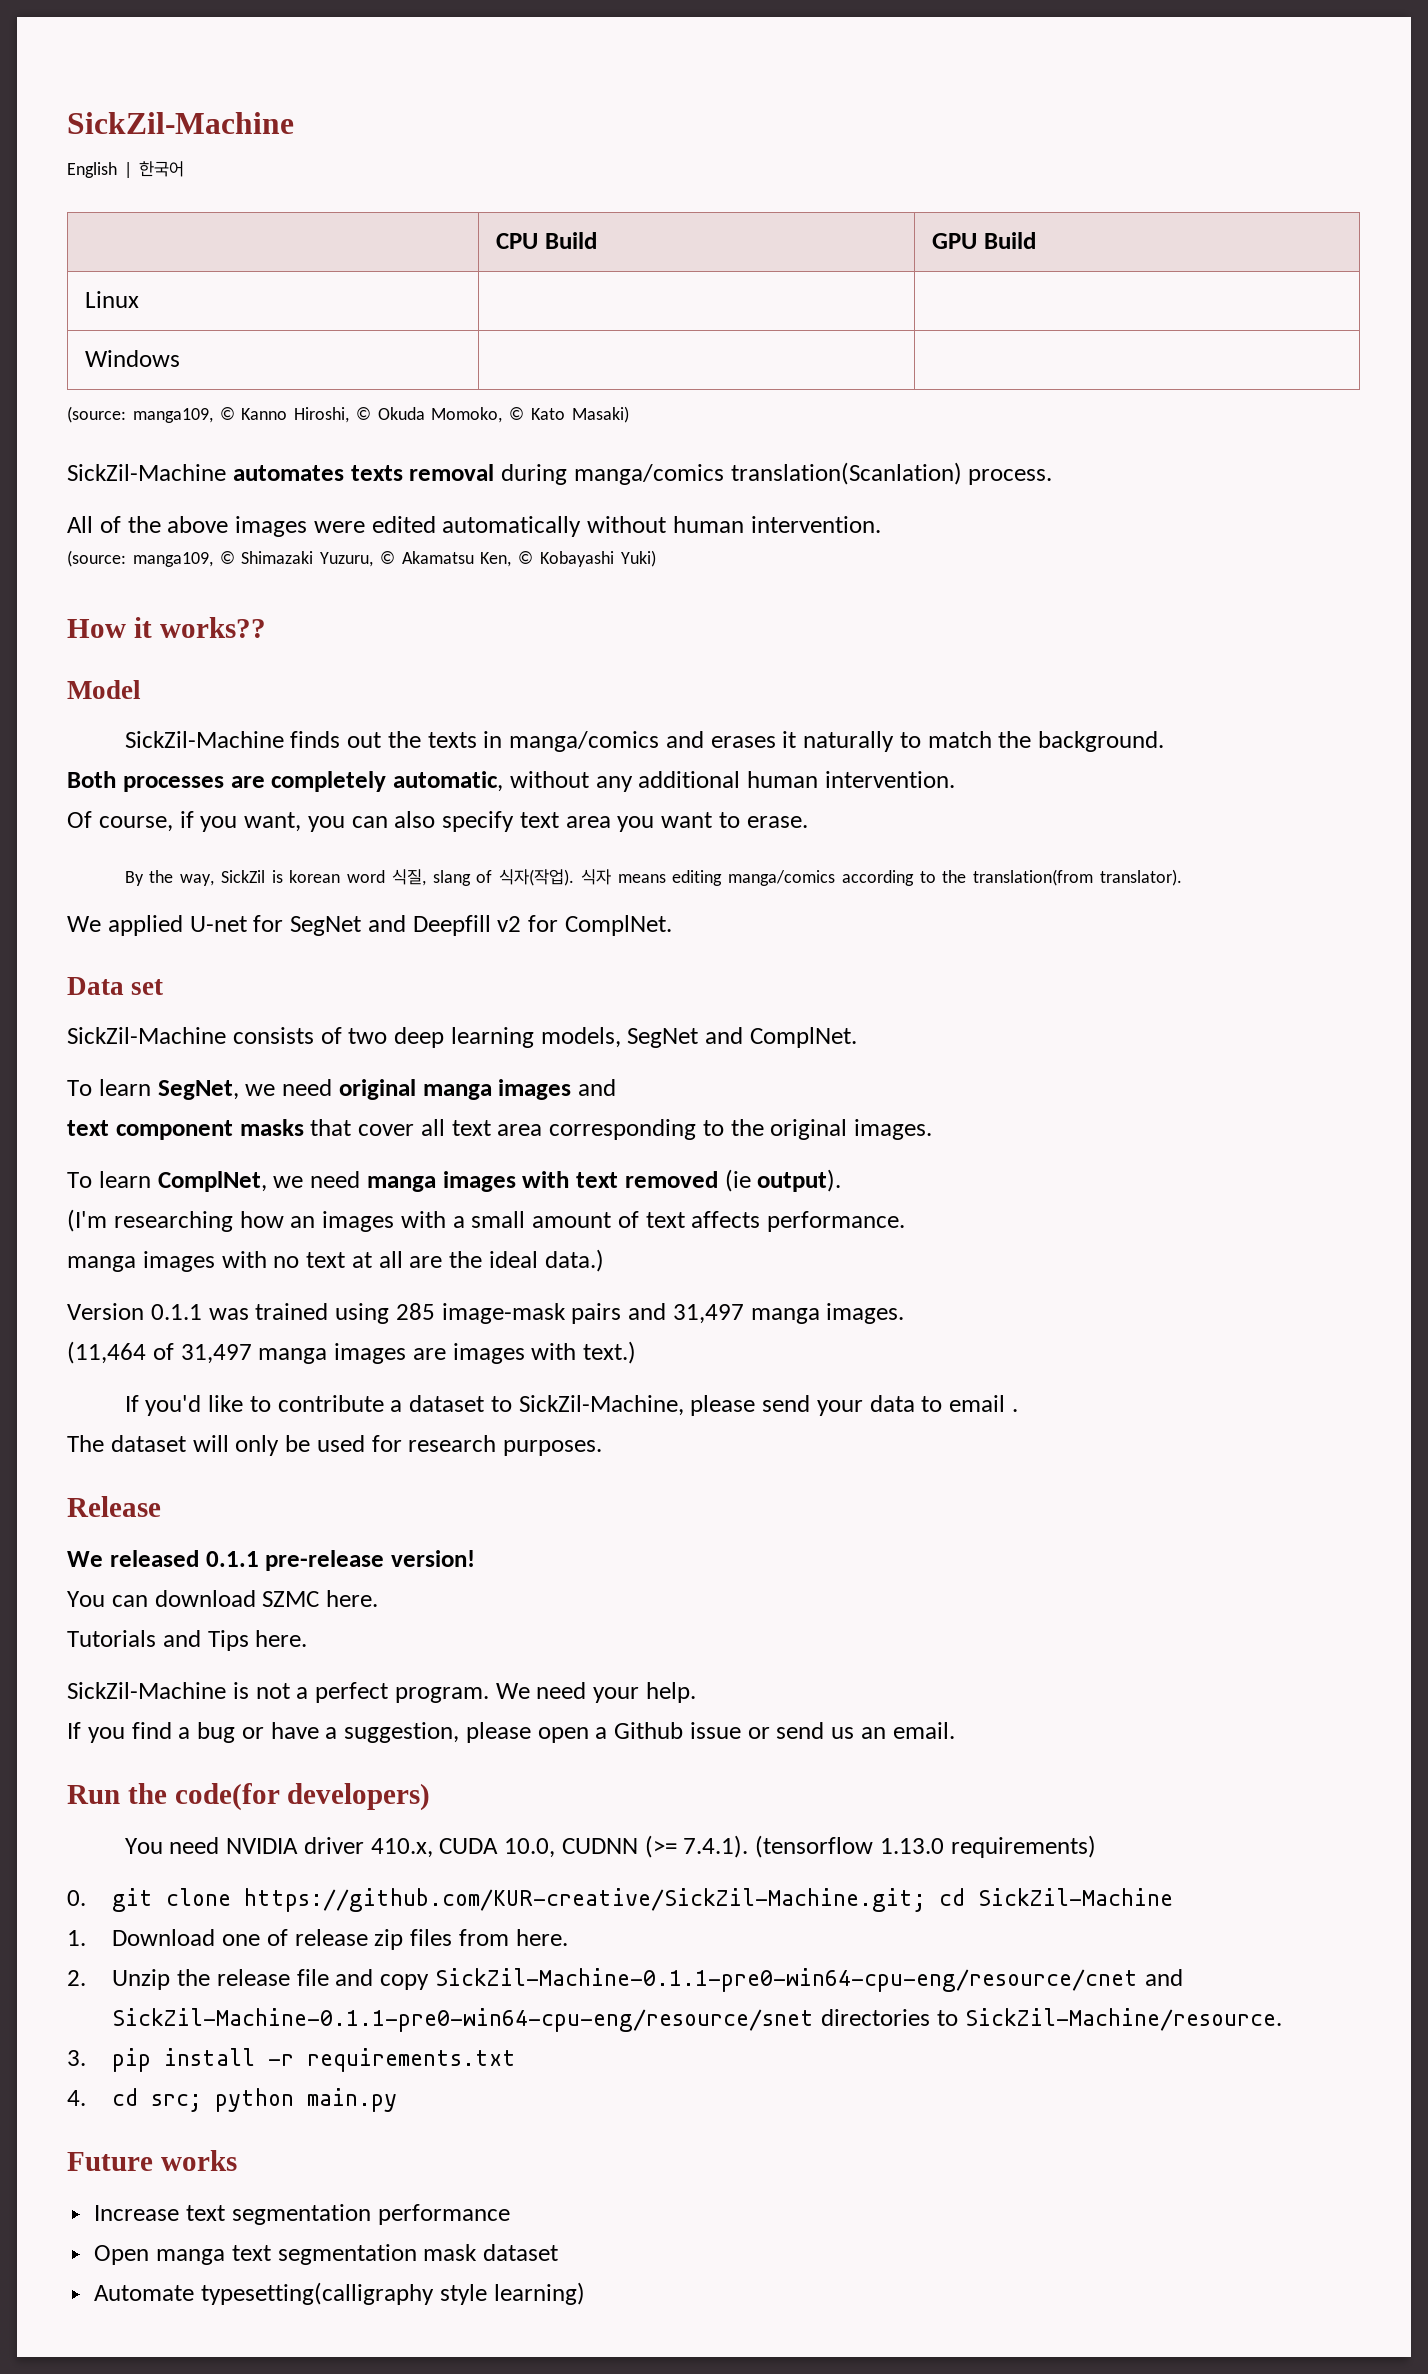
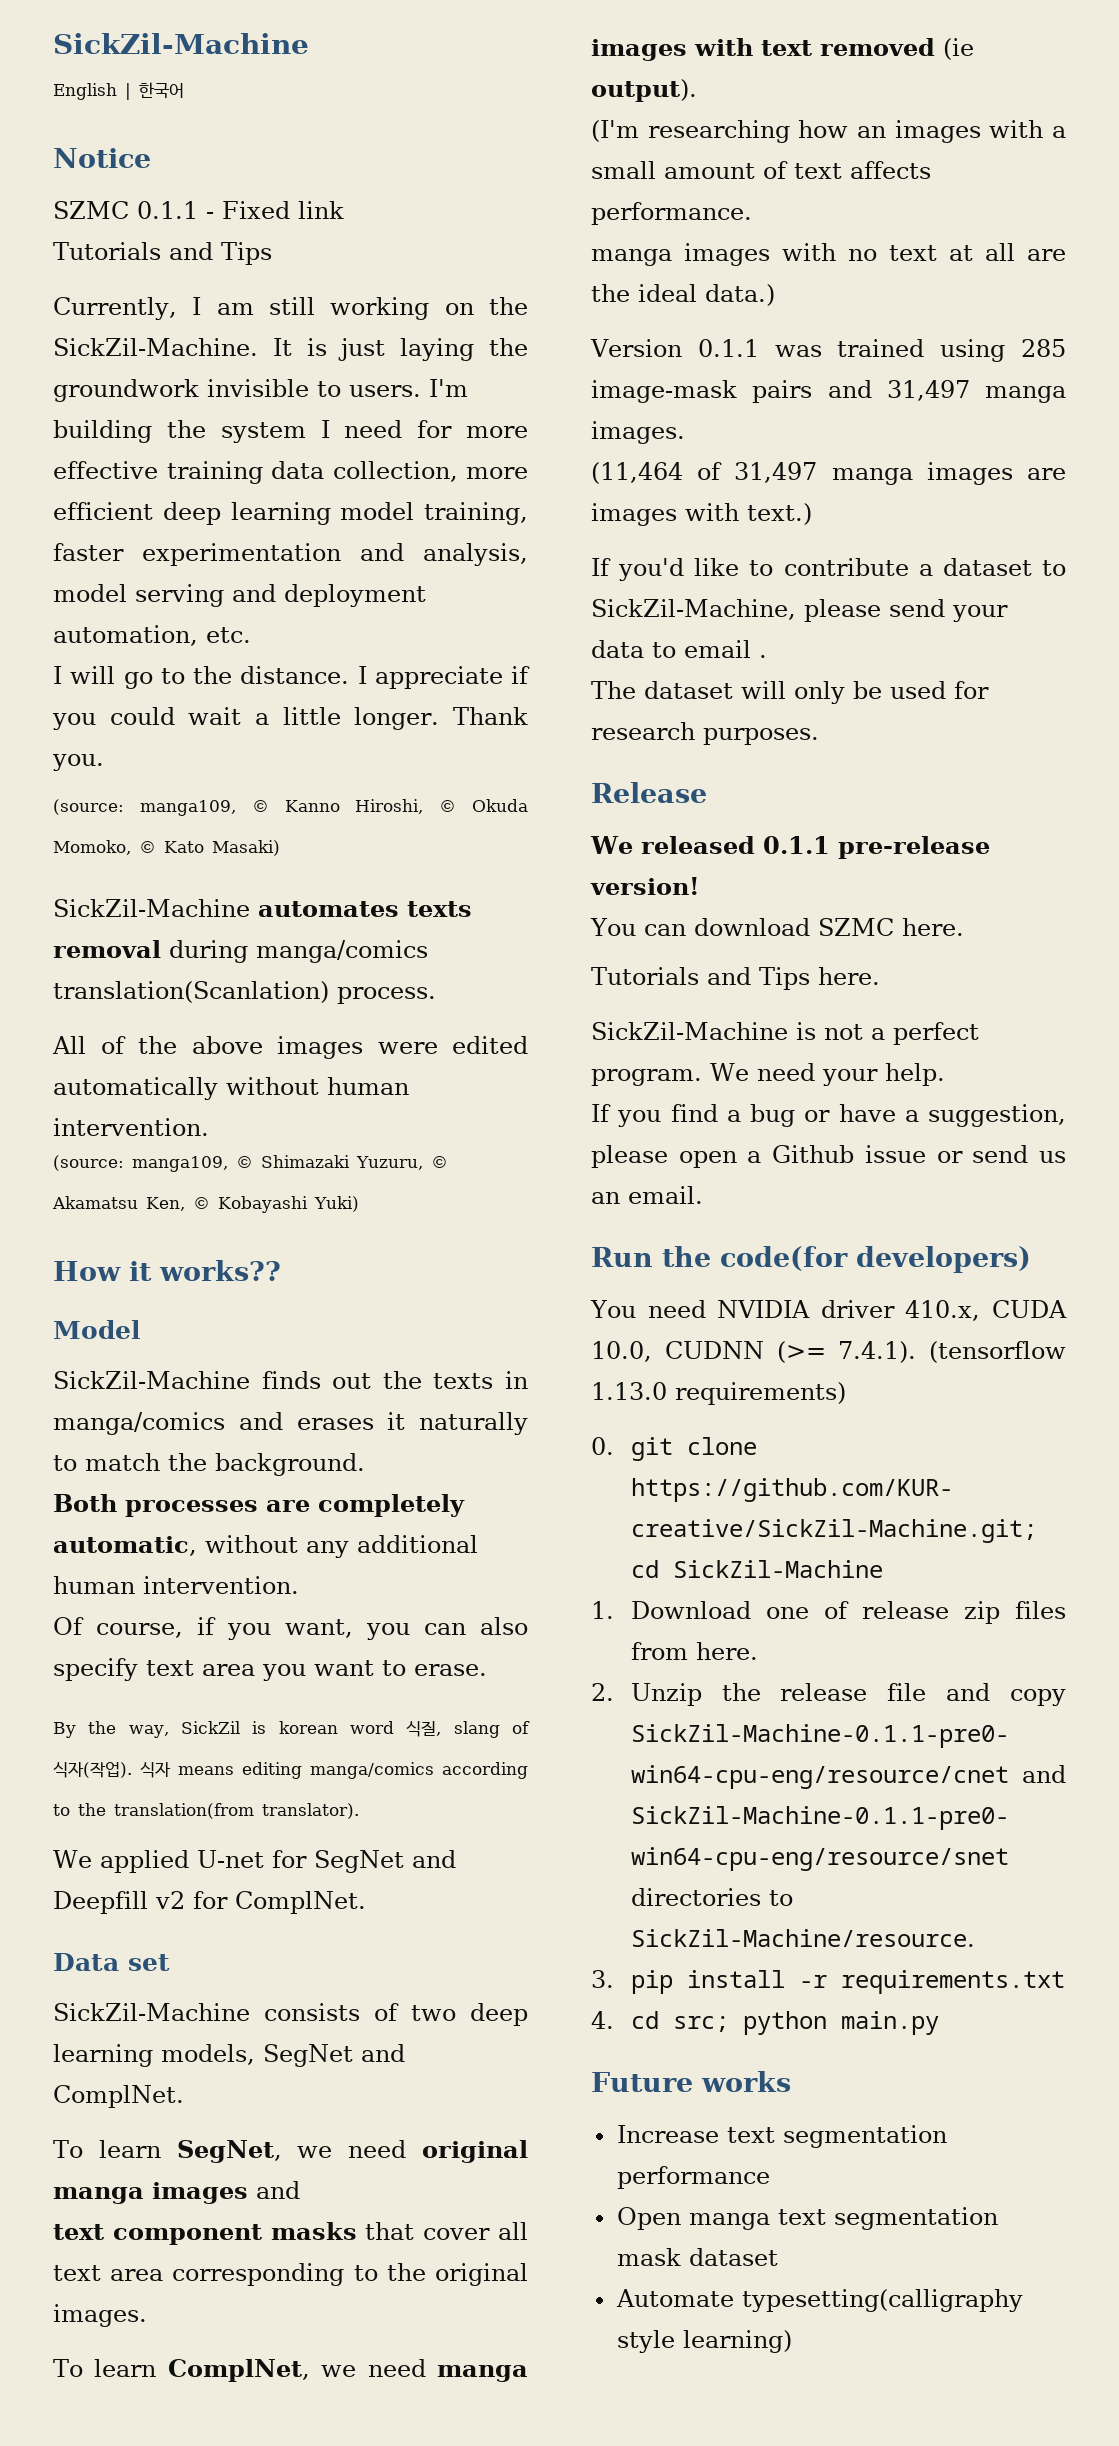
- | CPU Build | GPU Build
- Linux | |
- Windows | |
+ Notice
+ SZMC 0.1.1 - Fixed link
+ Tutorials and Tips
+ Currently, I am still working on the SickZil-Machine. It is just laying the groundwork invisible to users. I'm building the system I need for more effective training data collection, more efficient deep learning model training, faster experimentation and analysis, model serving and deployment automation, etc.
+ I will go to the distance. I appreciate if you could wait a little longer. Thank you.

